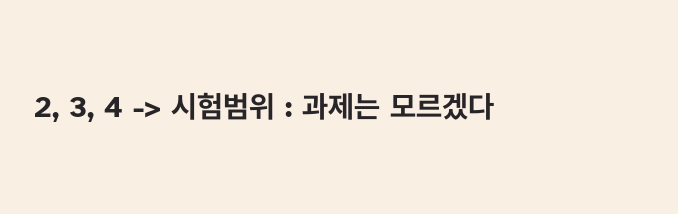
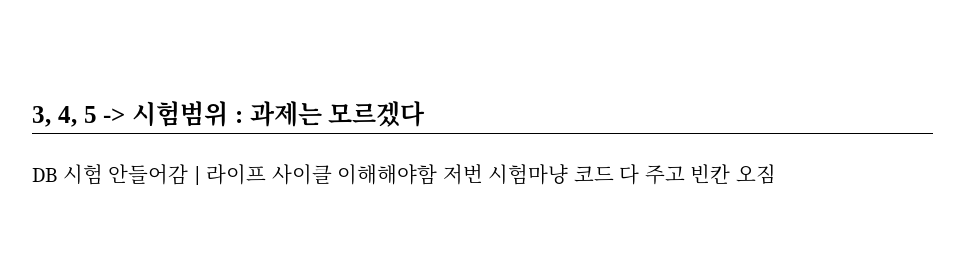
- 2, 3, 4 -> 시험범위 : 과제는 모르겠다
+ 3, 4, 5 -> 시험범위 : 과제는 모르겠다
+ DB 시험 안들어감 | 라이프 사이클 이해해야함 저번 시험마냥 코드 다 주고 빈칸 오짐

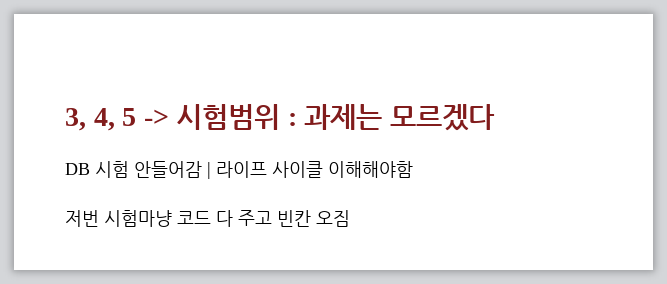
- DB 시험 안들어감 | 라이프 사이클 이해해야함 저번 시험마냥 코드 다 주고 빈칸 오짐
+ DB 시험 안들어감 | 라이프 사이클 이해해야함
+ 저번 시험마냥 코드 다 주고 빈칸 오짐

